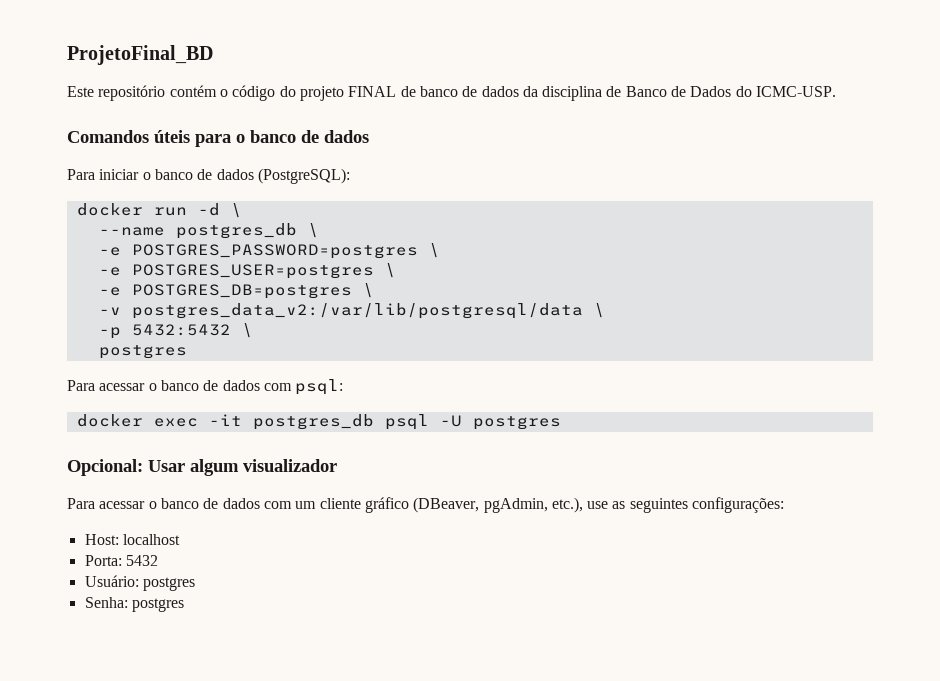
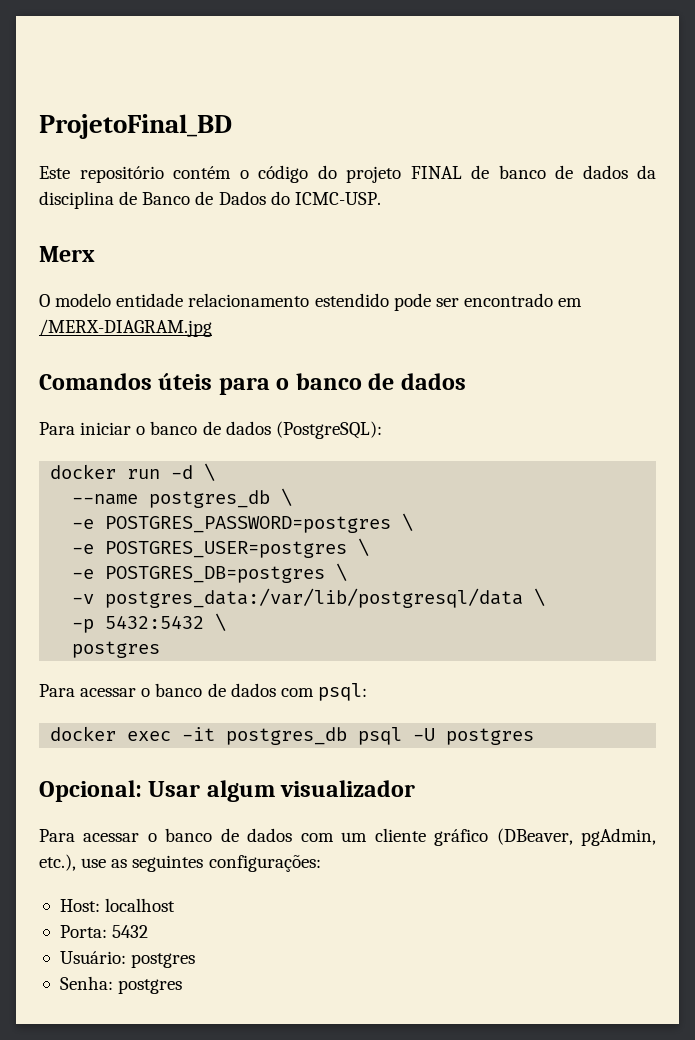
+ Merx
+ O modelo entidade relacionamento estendido pode ser encontrado em /MERX-DIAGRAM.jpg
- -v postgres_data_v2:/var/lib/postgresql/data \
+ -v postgres_data:/var/lib/postgresql/data \

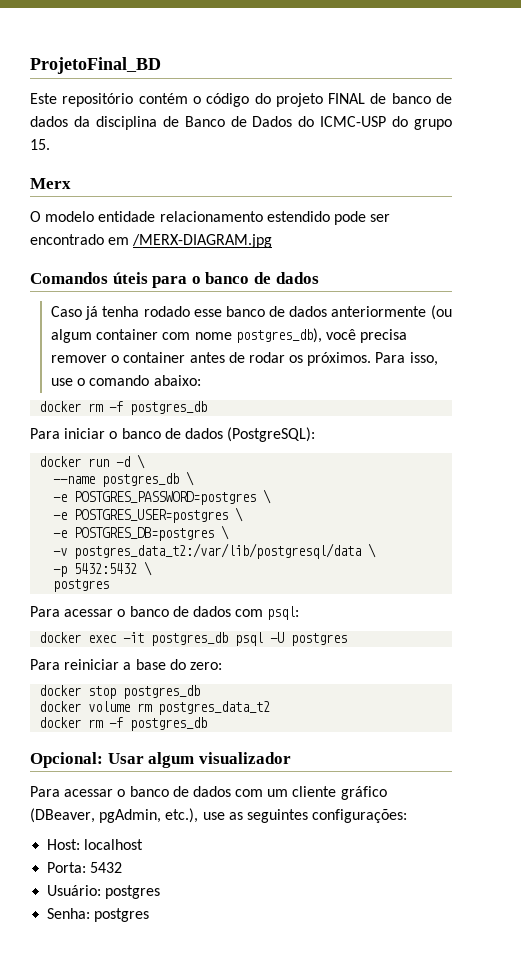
- Este repositório contém o código do projeto FINAL de banco de dados da disciplina de Banco de Dados do ICMC-USP.
+ Este repositório contém o código do projeto FINAL de banco de dados da disciplina de Banco de Dados do ICMC-USP do grupo 15.
+ Caso já tenha rodado esse banco de dados anteriormente (ou algum container com nome postgres_db), você precisa remover o container antes de rodar os próximos. Para isso, use o comando abaixo:
+ docker rm -f postgres_db
- -v postgres_data:/var/lib/postgresql/data \
+ -v postgres_data_t2:/var/lib/postgresql/data \
+ Para reiniciar a base do zero:
+ docker stop postgres_db
+ docker volume rm postgres_data_t2
+ docker rm -f postgres_db

